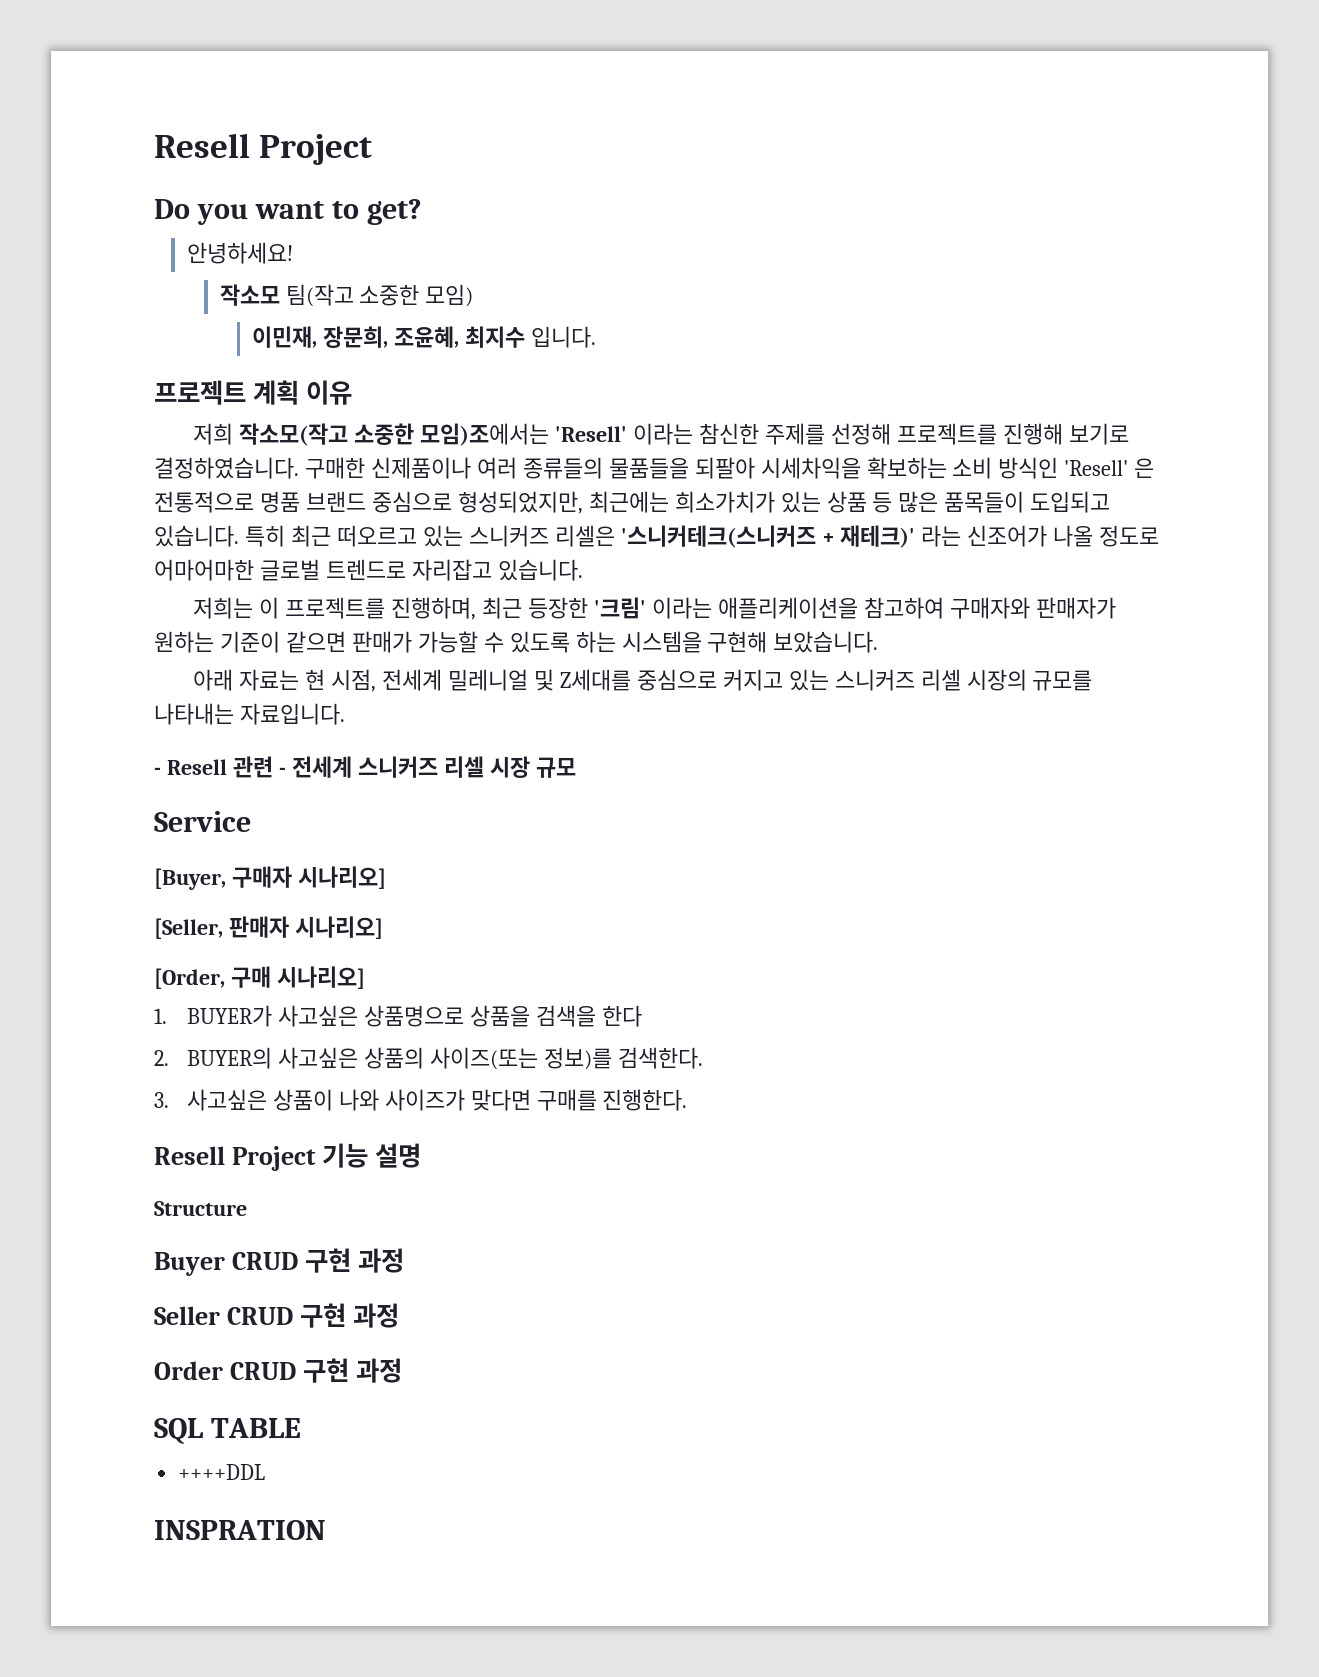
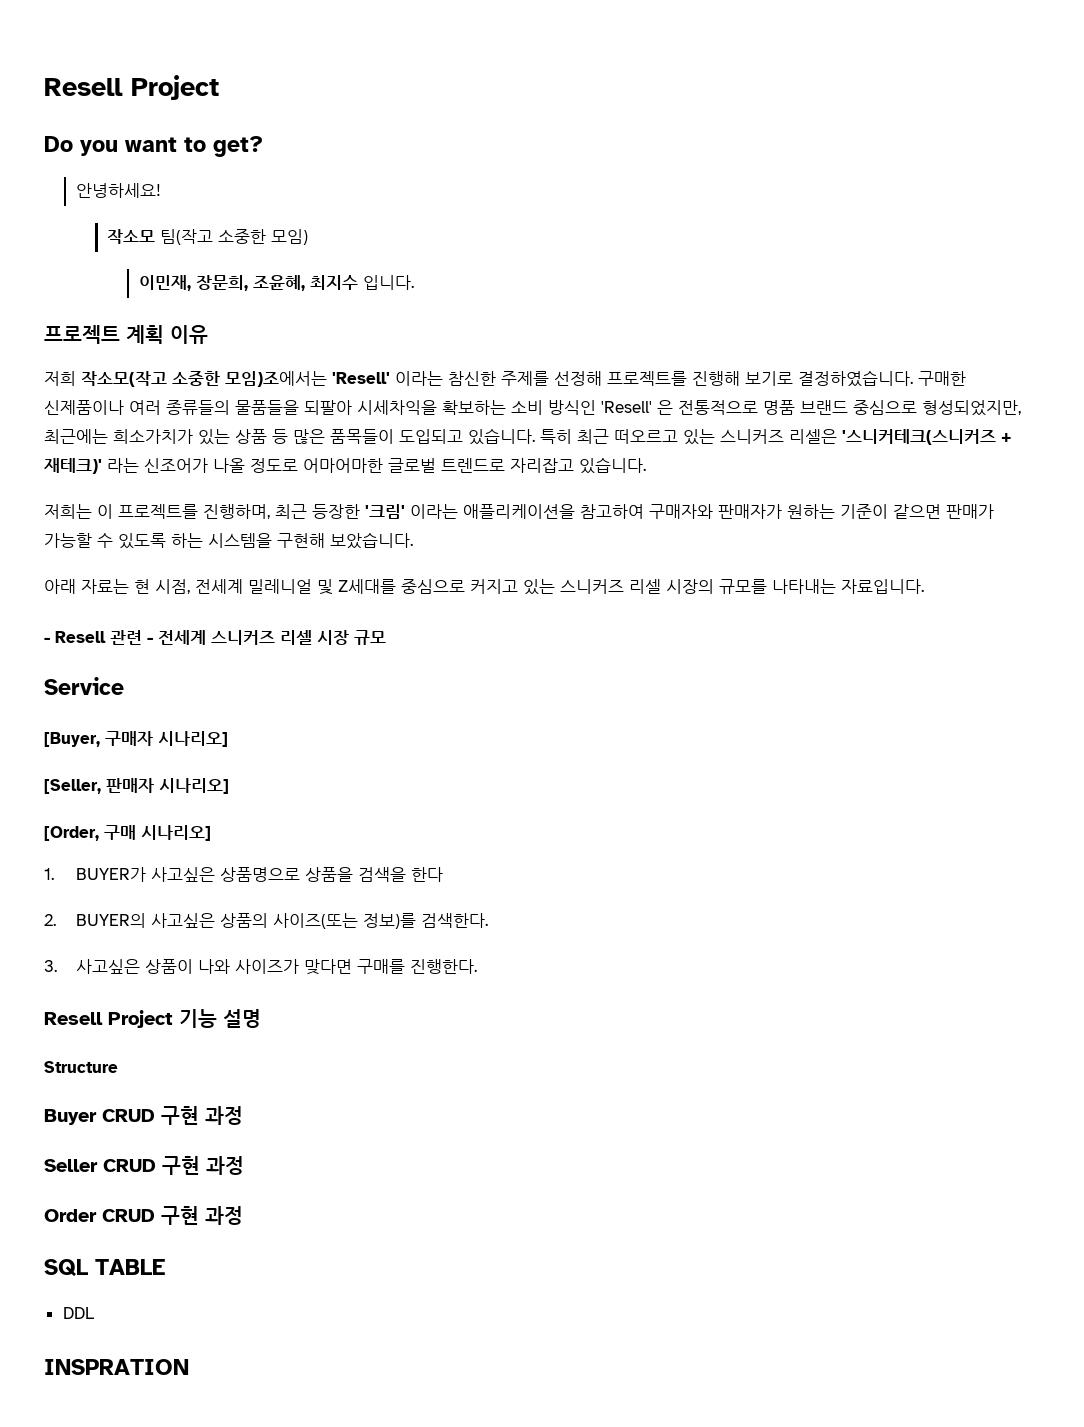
- ++++DDL
+ DDL

